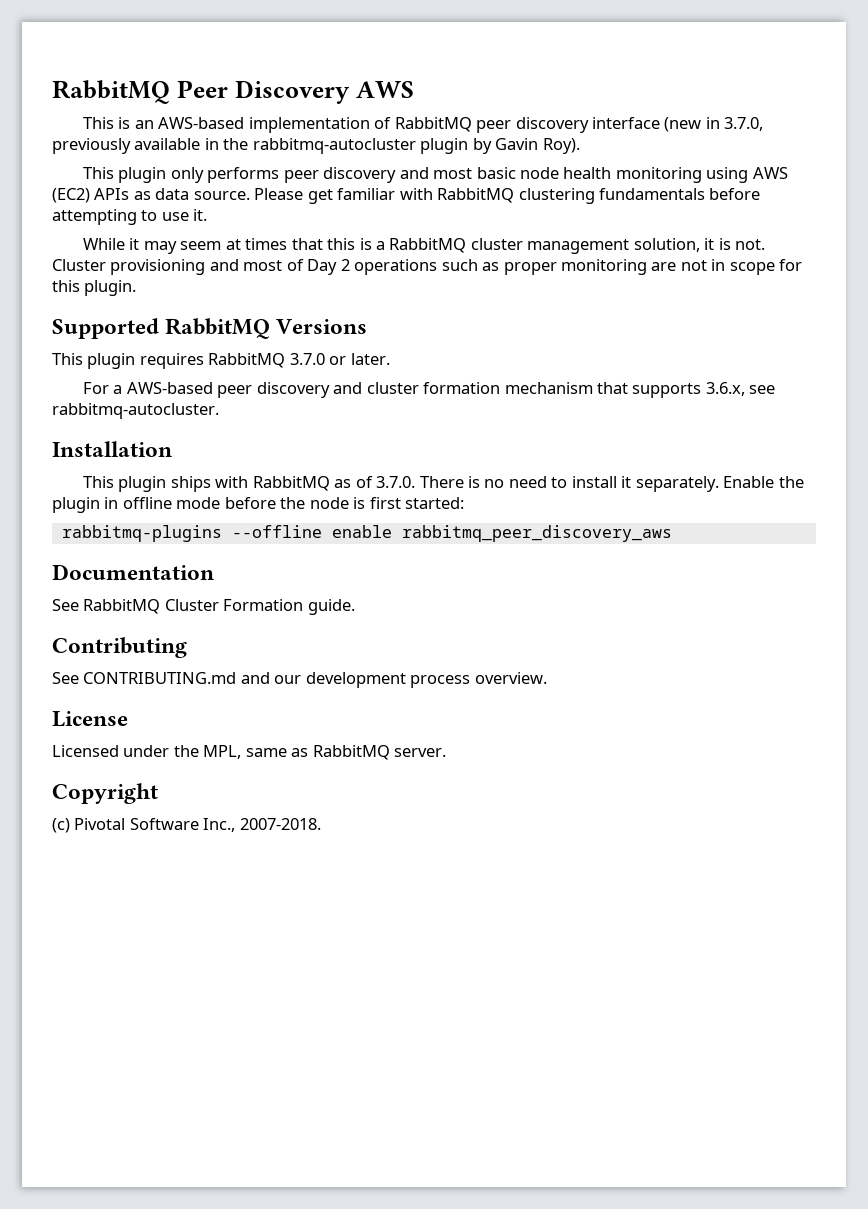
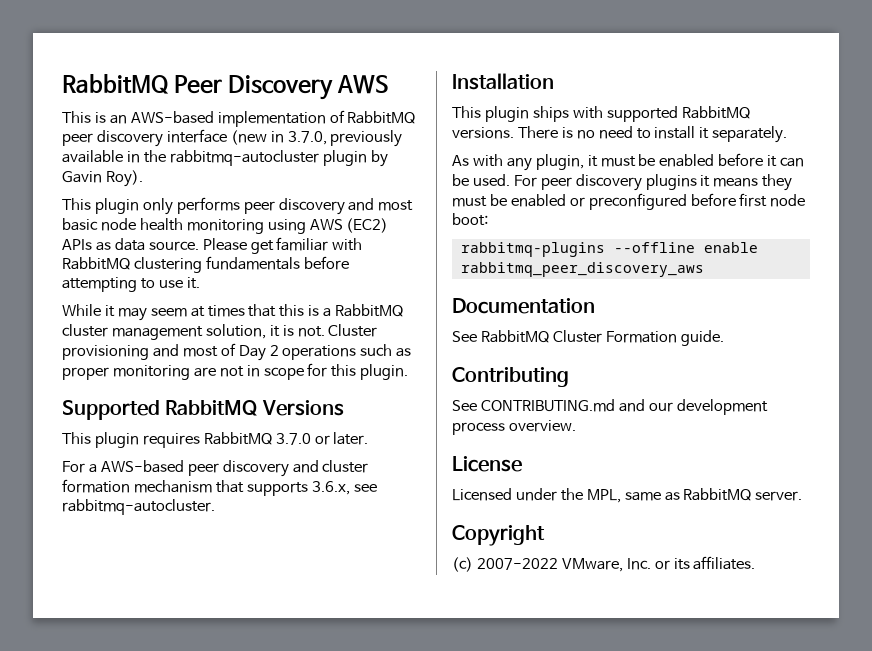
- This plugin ships with RabbitMQ as of 3.7.0. There is no need to install it separately. Enable the plugin in offline mode before the node is first started:
+ This plugin ships with supported RabbitMQ versions. There is no need to install it separately.
+ As with any plugin, it must be enabled before it can be used. For peer discovery plugins it means they must be enabled or preconfigured before first node boot:
- (c) Pivotal Software Inc., 2007-2018.
+ (c) 2007-2022 VMware, Inc. or its affiliates.

